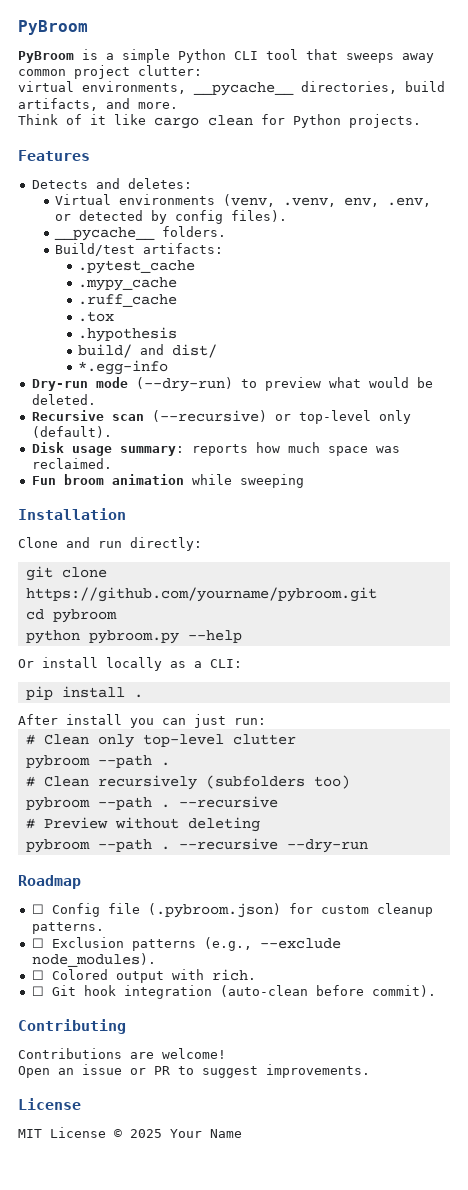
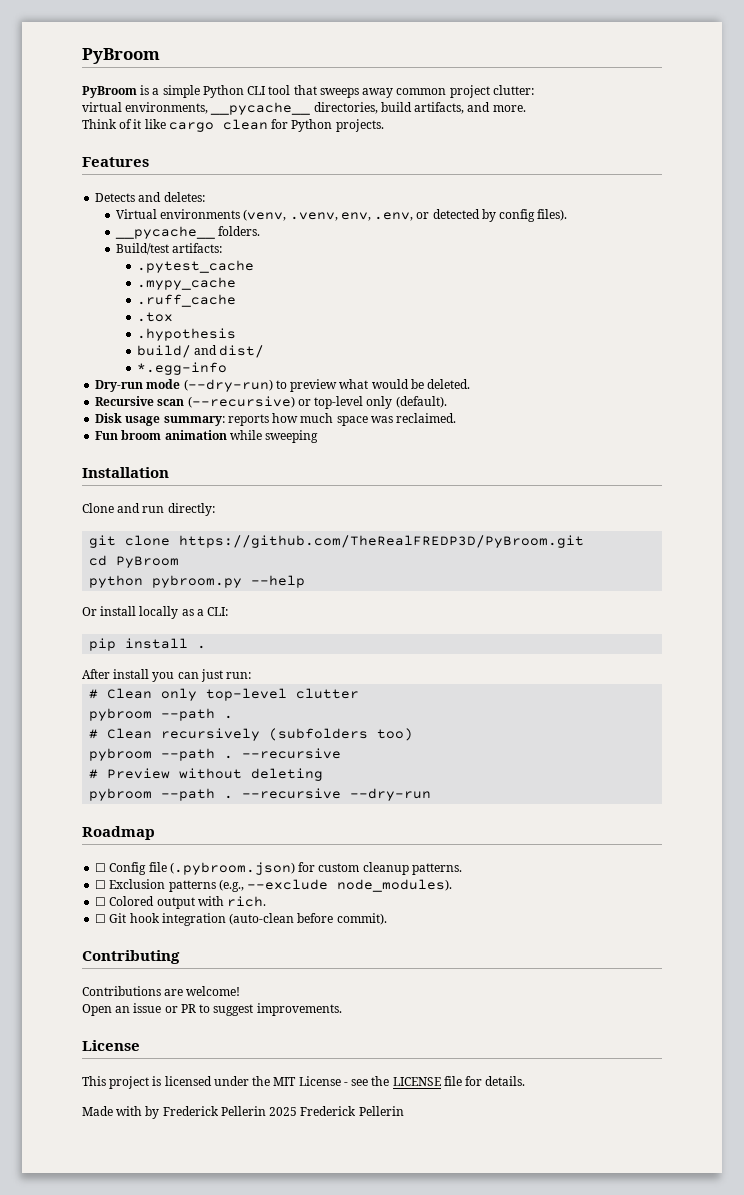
- git clone https://github.com/yourname/pybroom.git
+ git clone https://github.com/TheRealFREDP3D/PyBroom.git
- cd pybroom
+ cd PyBroom
- MIT License © 2025 Your Name
+ This project is licensed under the MIT License - see the LICENSE file for details.
+ Made with by Frederick Pellerin 2025 Frederick Pellerin

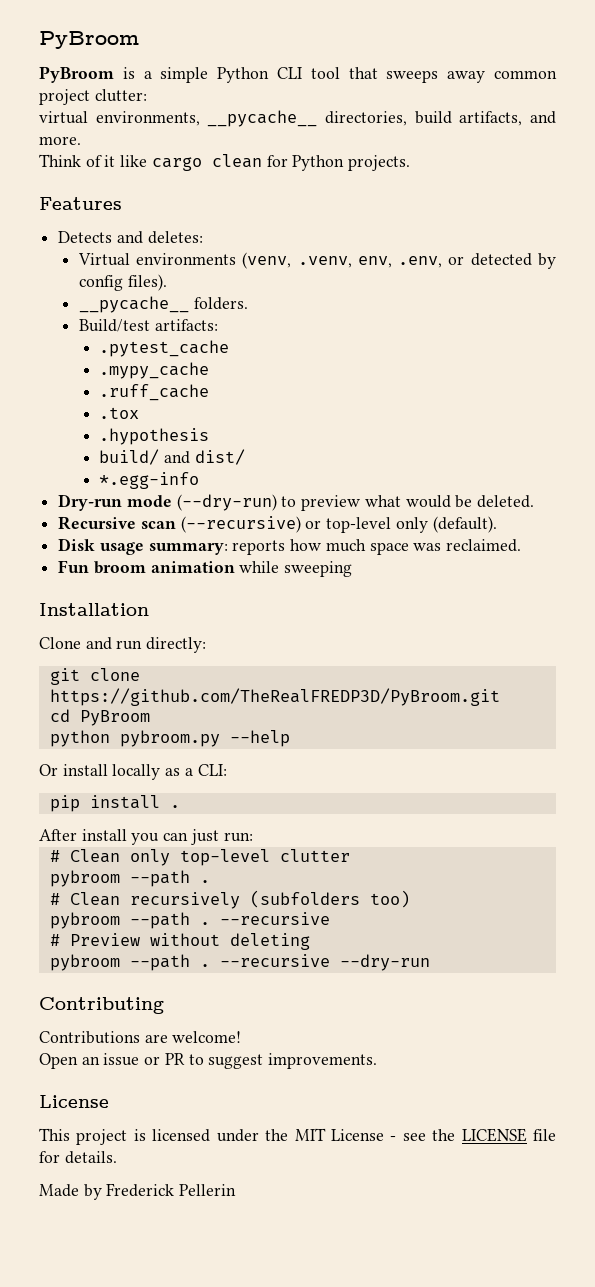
- Roadmap
- ☐ Config file (.pybroom.json) for custom cleanup patterns.
- ☐ Exclusion patterns (e.g., --exclude node_modules).
- ☐ Colored output with rich.
- ☐ Git hook integration (auto-clean before commit).
- Made with by Frederick Pellerin 2025 Frederick Pellerin
+ Made by Frederick Pellerin

